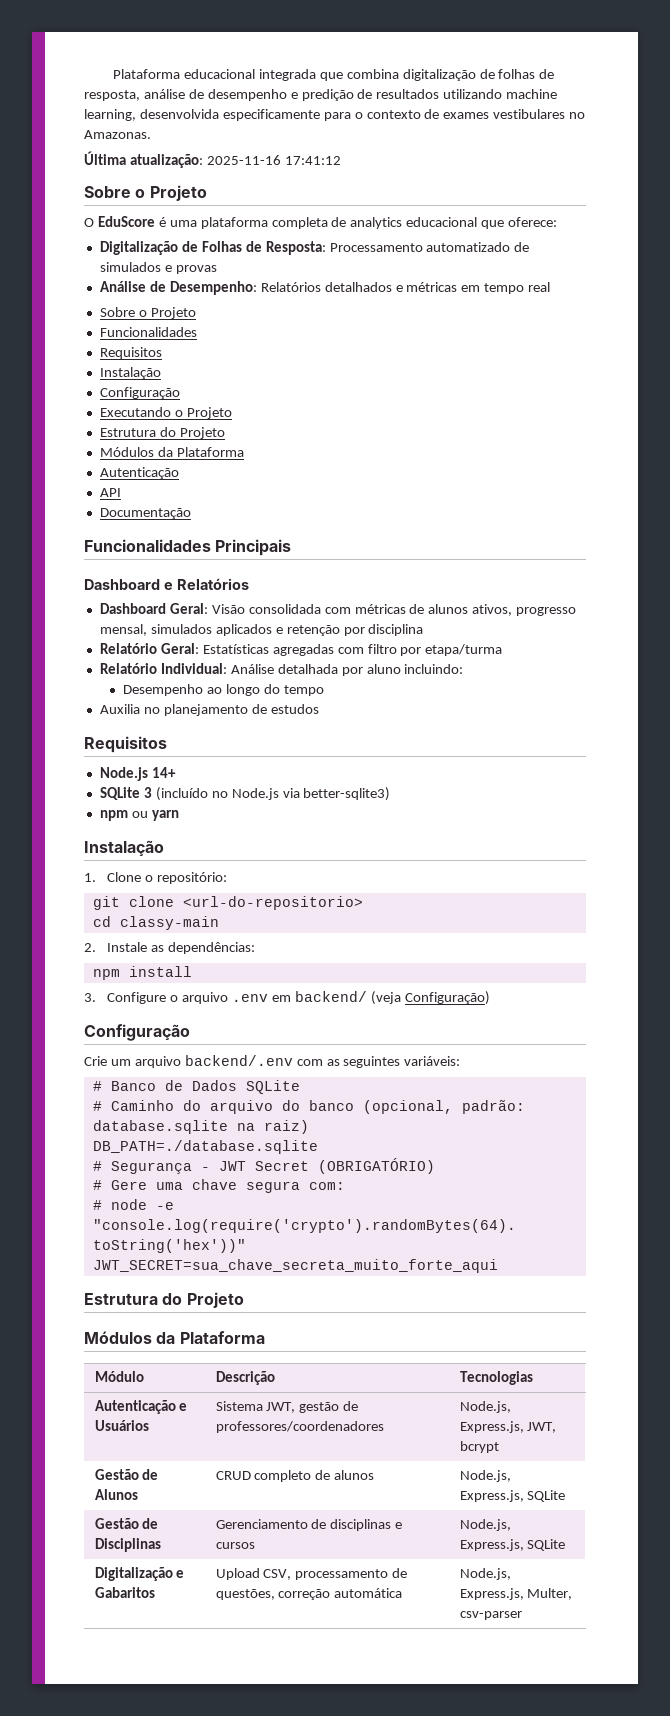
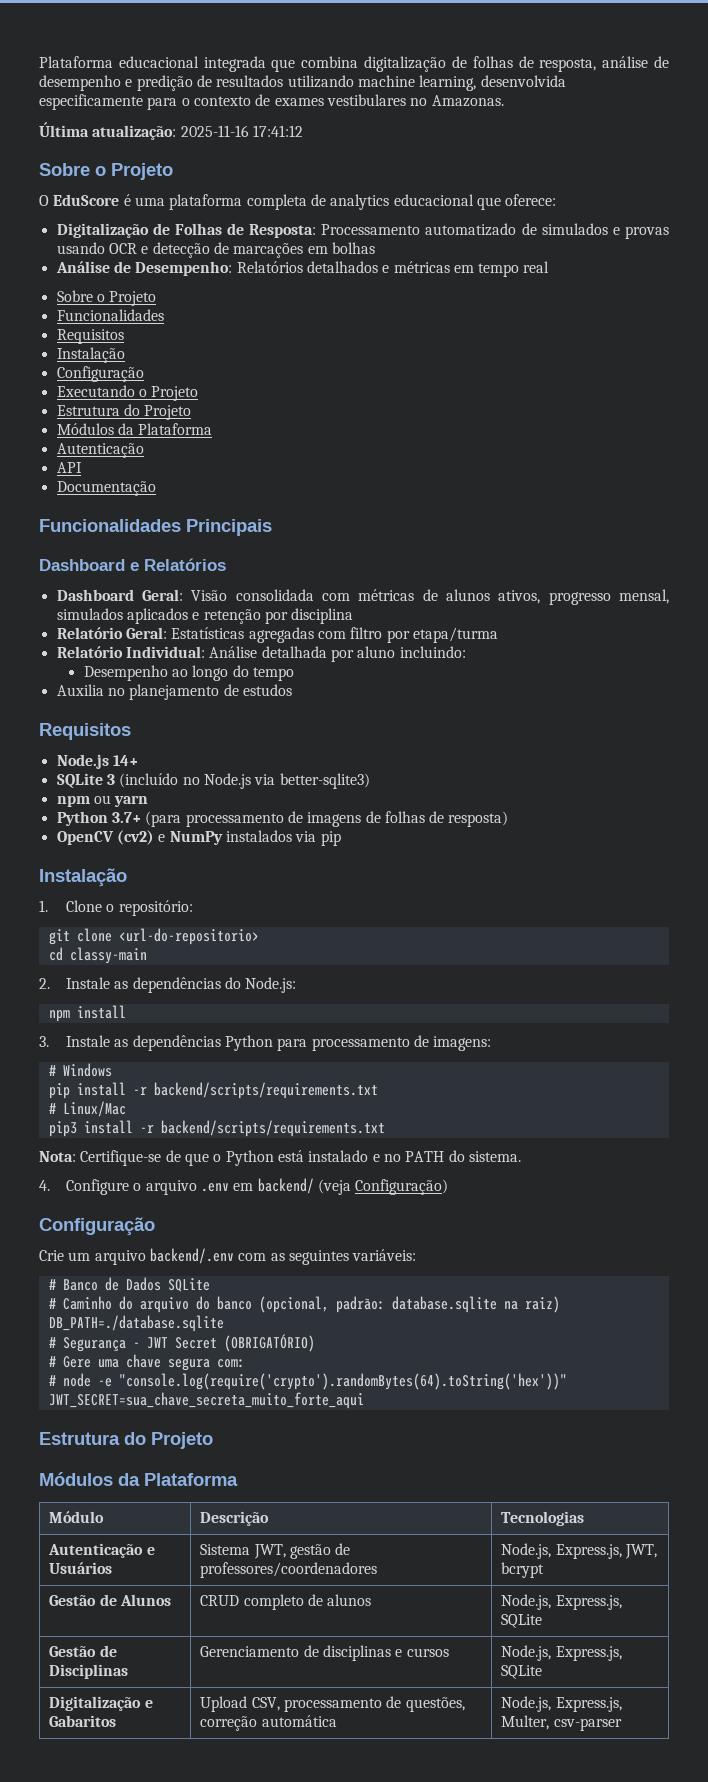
- Digitalização de Folhas de Resposta: Processamento automatizado de simulados e provas
+ Digitalização de Folhas de Resposta: Processamento automatizado de simulados e provas usando OCR e detecção de marcações em bolhas
+ Python 3.7+ (para processamento de imagens de folhas de resposta)
+ OpenCV (cv2) e NumPy instalados via pip
- 2. Instale as dependências:
+ 2. Instale as dependências do Node.js:
- 3. Configure o arquivo .env em backend/ (veja Configuração)
+ 3. Instale as dependências Python para processamento de imagens:
+ # Windows
+ pip install -r backend/scripts/requirements.txt
+ # Linux/Mac
+ pip3 install -r backend/scripts/requirements.txt
+ Nota: Certifique-se de que o Python está instalado e no PATH do sistema.
+ 4. Configure o arquivo .env em backend/ (veja Configuração)

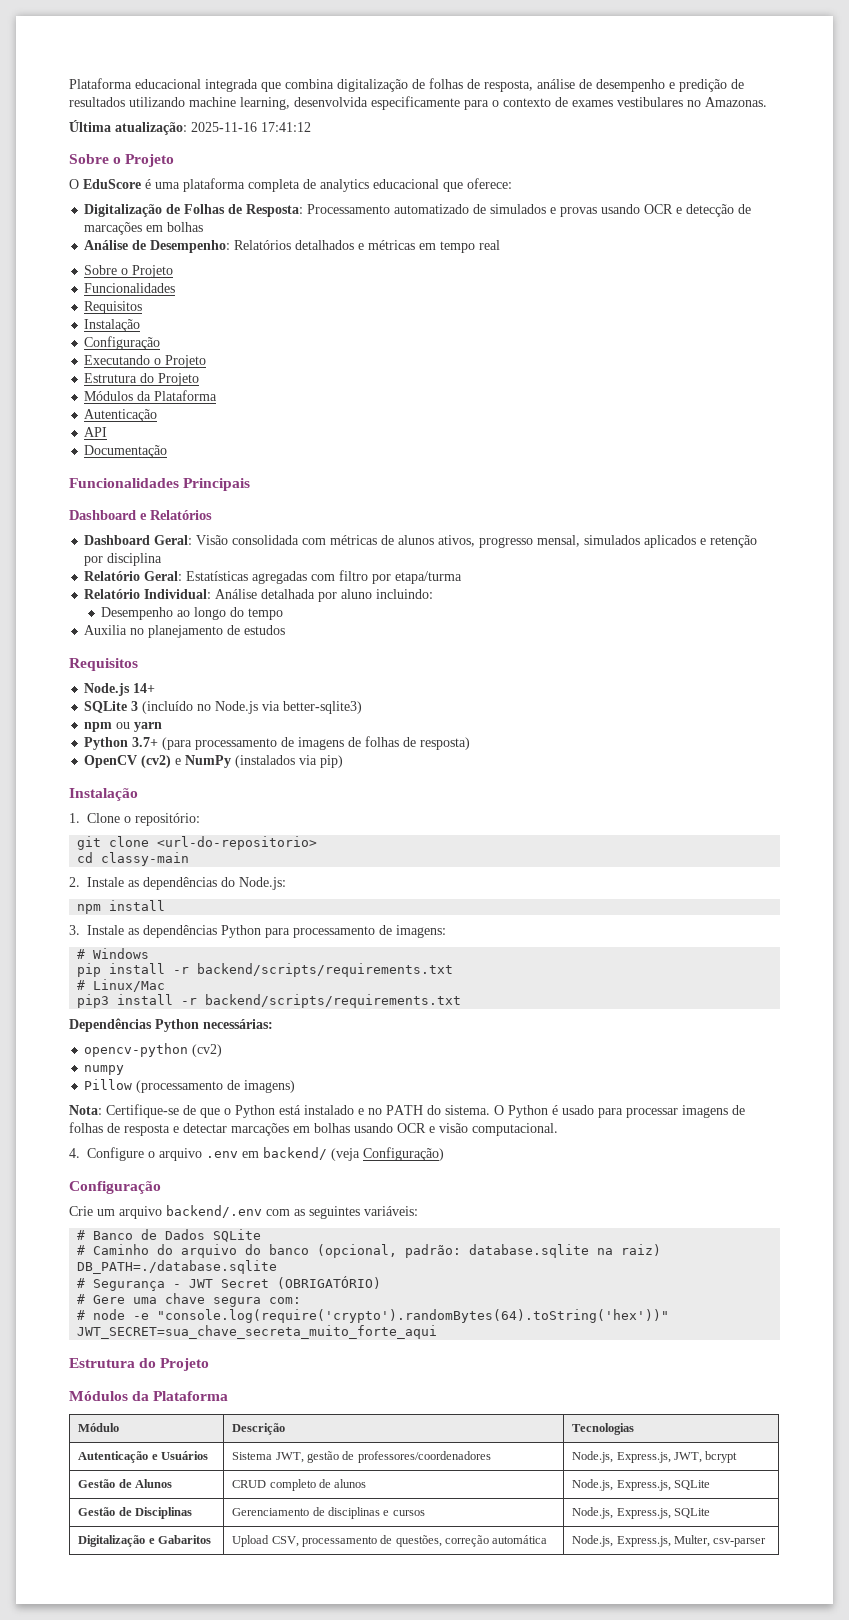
- OpenCV (cv2) e NumPy instalados via pip
+ OpenCV (cv2) e NumPy (instalados via pip)
+ Dependências Python necessárias:
+ opencv-python (cv2)
+ numpy
+ Pillow (processamento de imagens)
+ O Python é usado para processar imagens de folhas de resposta e detectar marcações em bolhas usando OCR e visão computacional.

